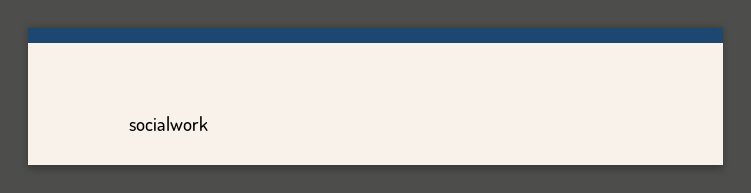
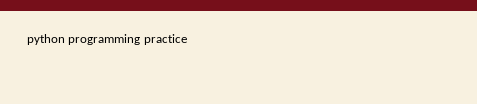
- socialwork
+ python programming practice

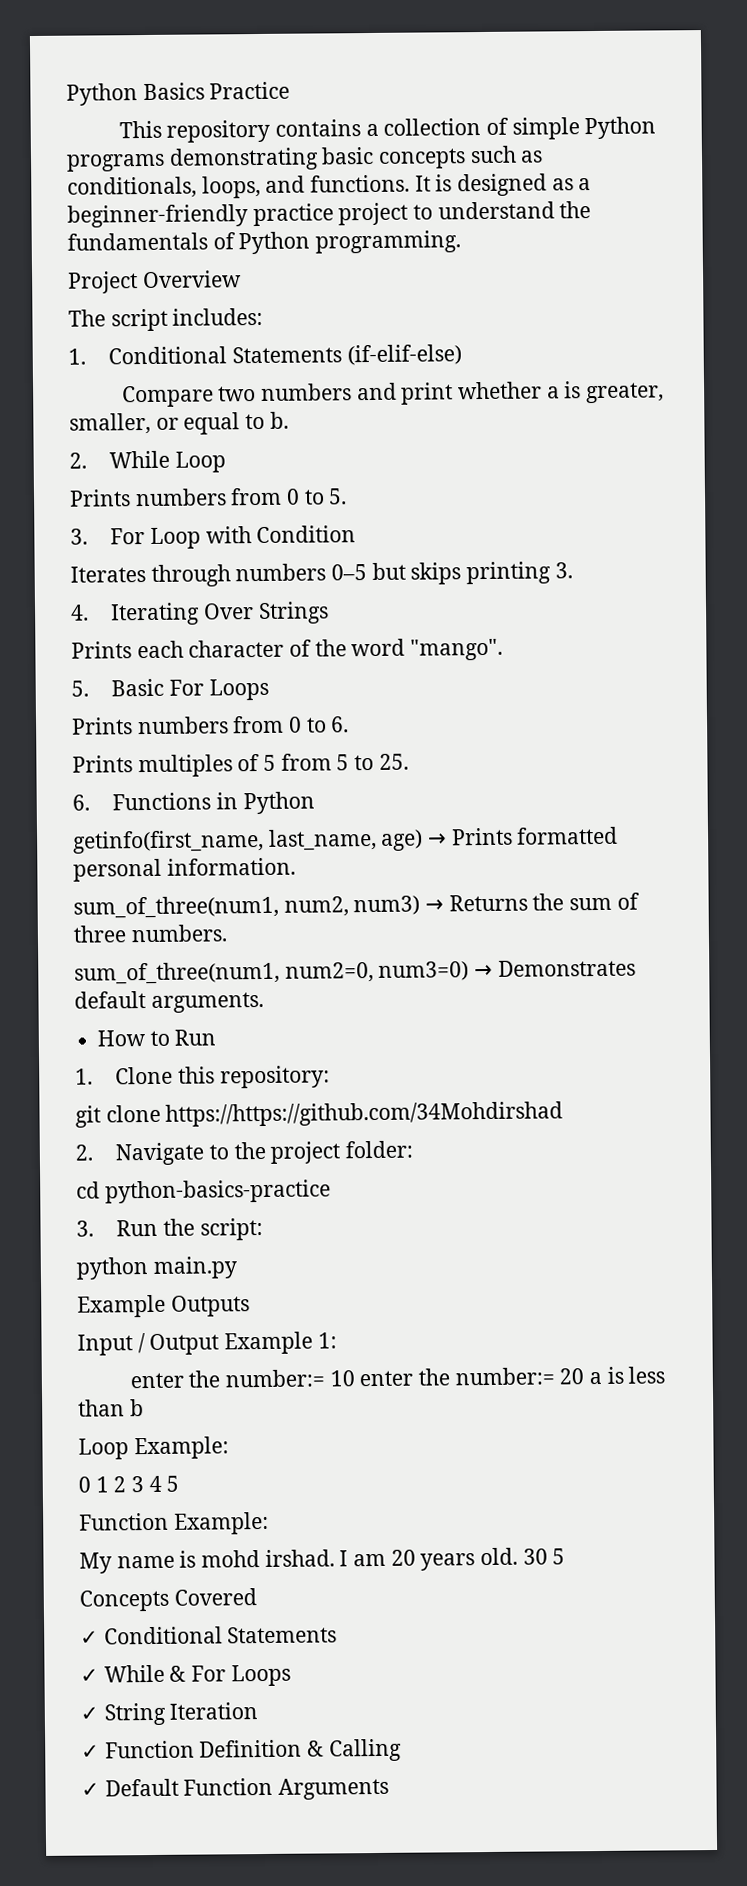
- python programming practice
+ Python Basics Practice
+ This repository contains a collection of simple Python programs demonstrating basic concepts such as conditionals, loops, and functions. It is designed as a beginner-friendly practice project to understand the fundamentals of Python programming.
+ Project Overview
+ The script includes:
+ 1. Conditional Statements (if-elif-else)
+ Compare two numbers and print whether a is greater, smaller, or equal to b.
+ 2. While Loop
+ Prints numbers from 0 to 5.
+ 3. For Loop with Condition
+ Iterates through numbers 0–5 but skips printing 3.
+ 4. Iterating Over Strings
+ Prints each character of the word "mango".
+ 5. Basic For Loops
+ Prints numbers from 0 to 6.
+ Prints multiples of 5 from 5 to 25.
+ 6. Functions in Python
+ getinfo(first_name, last_name, age) → Prints formatted personal information.
+ sum_of_three(num1, num2, num3) → Returns the sum of three numbers.
+ sum_of_three(num1, num2=0, num3=0) → Demonstrates default arguments.
+ How to Run
+ 1. Clone this repository:
+ git clone https://https://github.com/34Mohdirshad
+ 2. Navigate to the project folder:
+ cd python-basics-practice
+ 3. Run the script:
+ python main.py
+ Example Outputs
+ Input / Output Example 1:
+ enter the number:= 10 enter the number:= 20 a is less than b
+ Loop Example:
+ 0 1 2 3 4 5
+ Function Example:
+ My name is mohd irshad. I am 20 years old. 30 5
+ Concepts Covered
+ ✓ Conditional Statements
+ ✓ While & For Loops
+ ✓ String Iteration
+ ✓ Function Definition & Calling
+ ✓ Default Function Arguments

